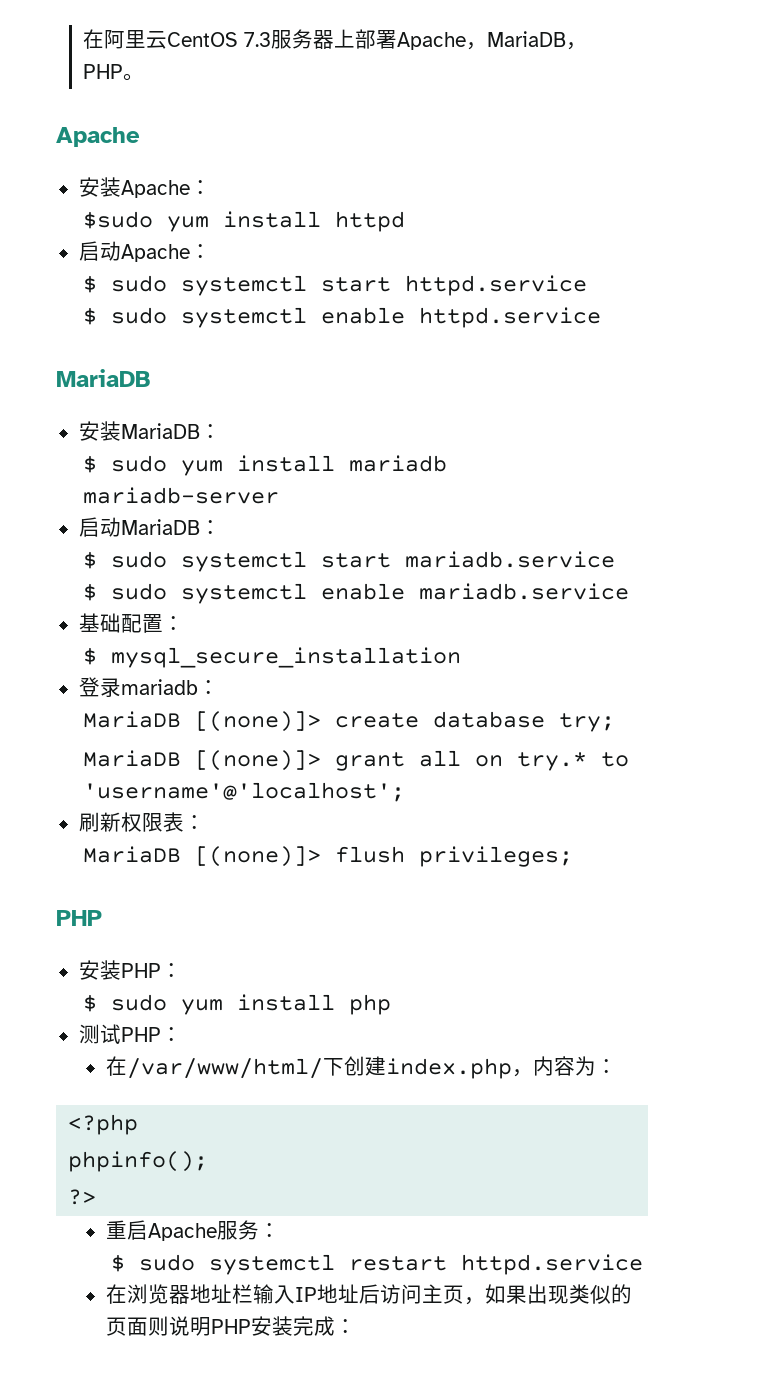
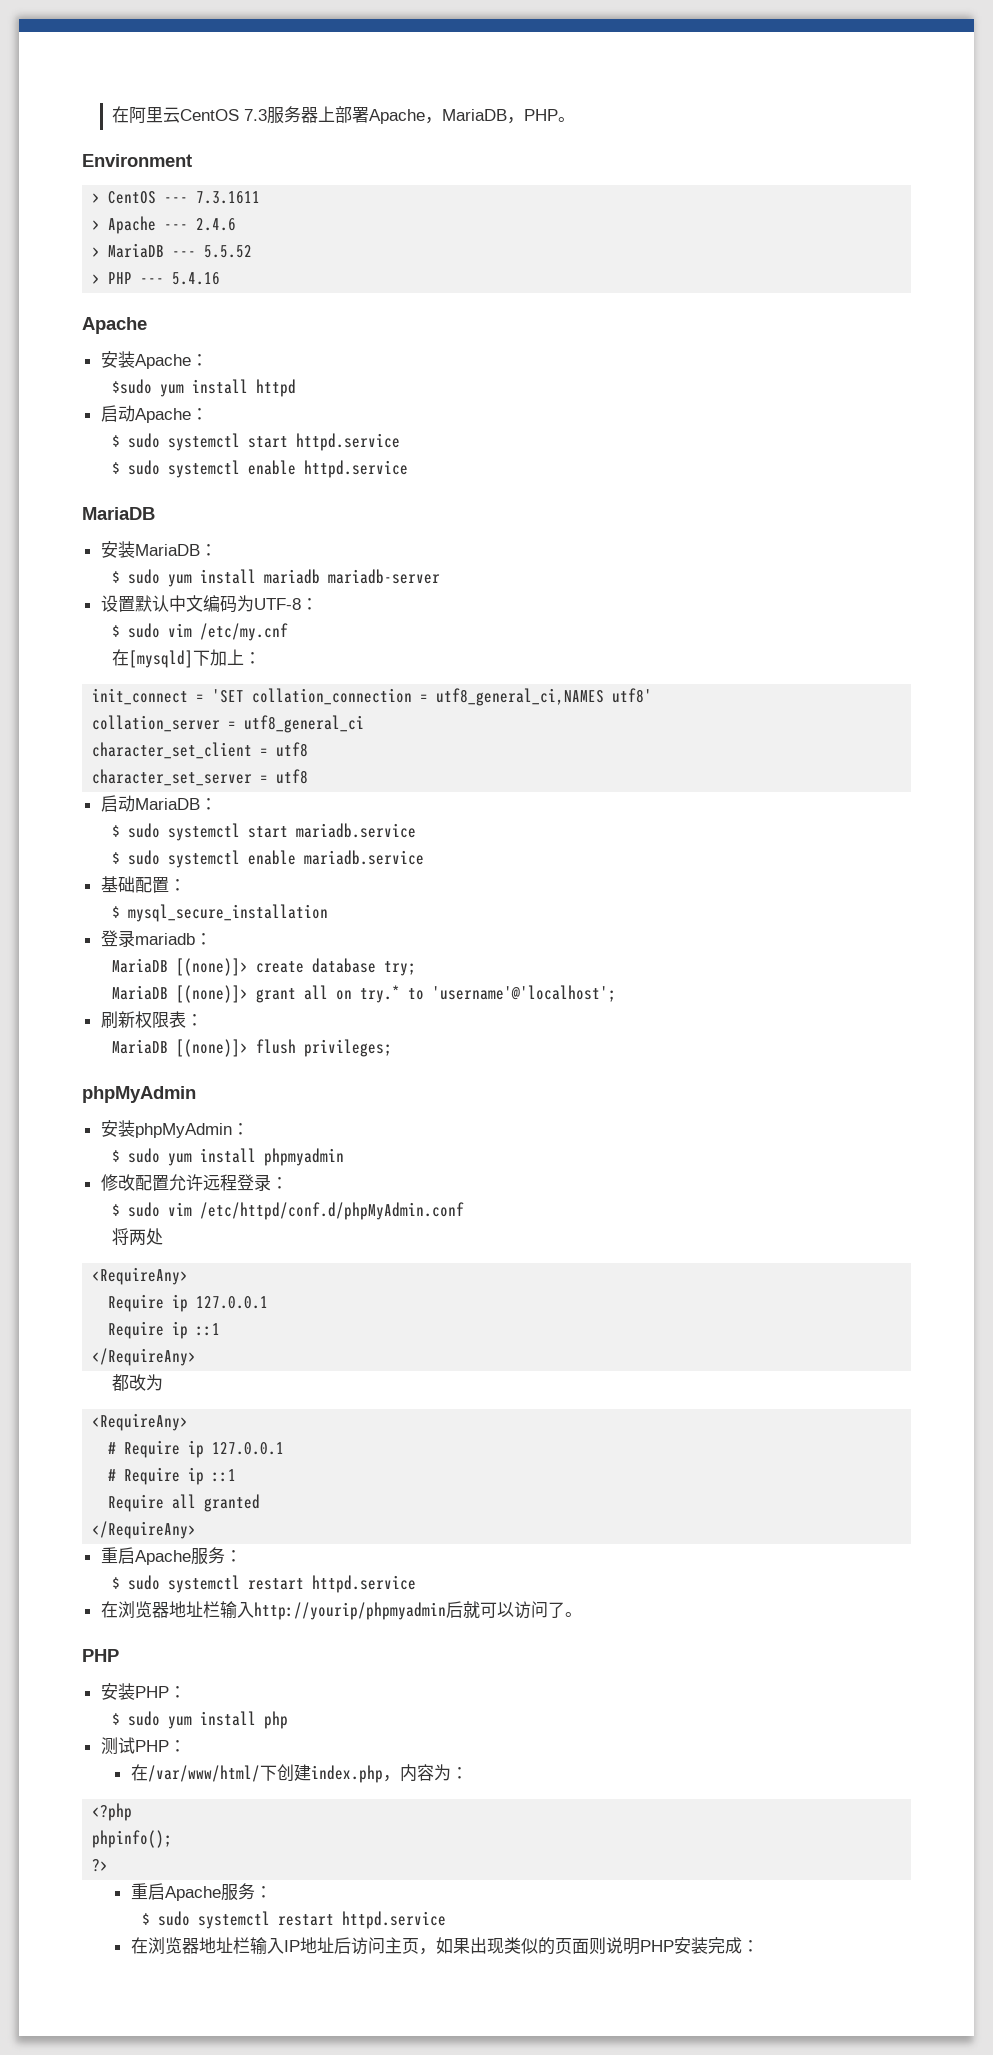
+ Environment
+ > CentOS --- 7.3.1611
+ > Apache --- 2.4.6
+ > MariaDB --- 5.5.52
+ > PHP --- 5.4.16
+ 设置默认中文编码为UTF-8：
+ $ sudo vim /etc/my.cnf
+ 在[mysqld]下加上：
+ init_connect = 'SET collation_connection = utf8_general_ci,NAMES utf8'
+ collation_server = utf8_general_ci
+ character_set_client = utf8
+ character_set_server = utf8
  MariaDB [(none)]> flush privileges;
+ phpMyAdmin
+ 安装phpMyAdmin：
+ $ sudo yum install phpmyadmin
+ 修改配置允许远程登录：
+ $ sudo vim /etc/httpd/conf.d/phpMyAdmin.conf
+ 将两处
+ <RequireAny>
+ Require ip 127.0.0.1
+ Require ip ::1
+ </RequireAny>
+ 都改为
+ <RequireAny>
+ # Require ip 127.0.0.1
+ # Require ip ::1
+ Require all granted
+ </RequireAny>
+ 重启Apache服务：
+ $ sudo systemctl restart httpd.service
+ 在浏览器地址栏输入http://yourip/phpmyadmin后就可以访问了。

